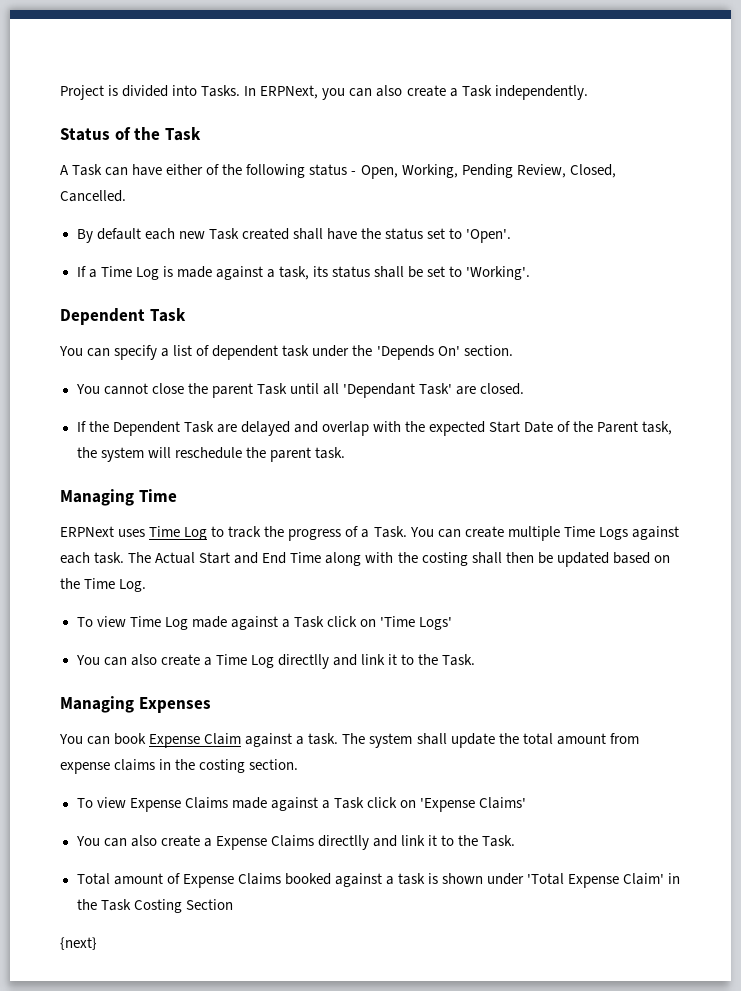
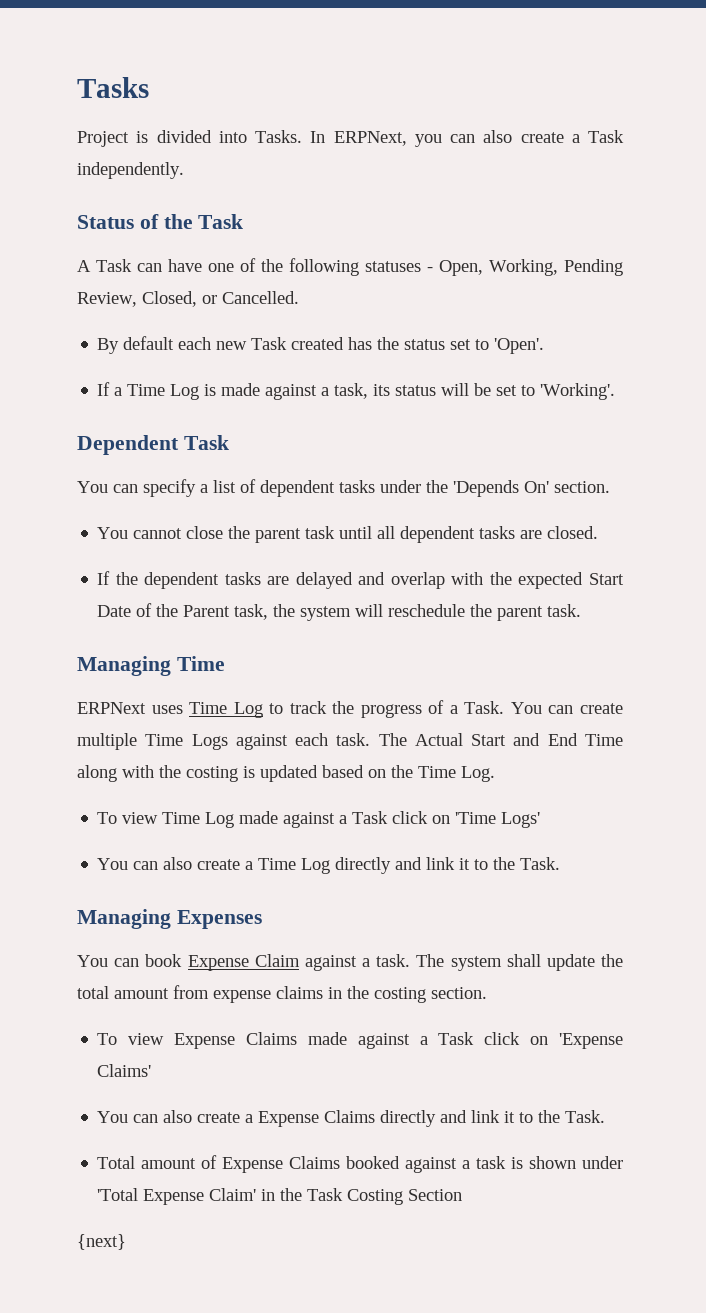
+ Tasks
- A Task can have either of the following status - Open, Working, Pending Review, Closed, Cancelled.
+ A Task can have one of the following statuses - Open, Working, Pending Review, Closed, or Cancelled.
- By default each new Task created shall have the status set to 'Open'.
+ By default each new Task created has the status set to 'Open'.
- If a Time Log is made against a task, its status shall be set to 'Working'.
+ If a Time Log is made against a task, its status will be set to 'Working'.
- You can specify a list of dependent task under the 'Depends On' section.
+ You can specify a list of dependent tasks under the 'Depends On' section.
- You cannot close the parent Task until all 'Dependant Task' are closed.
+ You cannot close the parent task until all dependent tasks are closed.
- If the Dependent Task are delayed and overlap with the expected Start Date of the Parent task, the system will reschedule the parent task.
+ If the dependent tasks are delayed and overlap with the expected Start Date of the Parent task, the system will reschedule the parent task.
- The Actual Start and End Time along with the costing shall then be updated based on the Time Log.
+ The Actual Start and End Time along with the costing is updated based on the Time Log.
- You can also create a Time Log directlly and link it to the Task.
+ You can also create a Time Log directly and link it to the Task.
- You can also create a Expense Claims directlly and link it to the Task.
+ You can also create a Expense Claims directly and link it to the Task.

